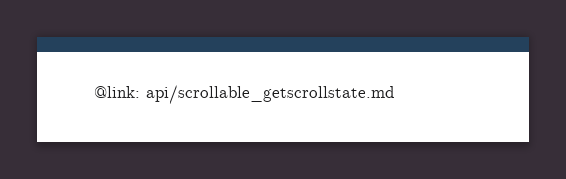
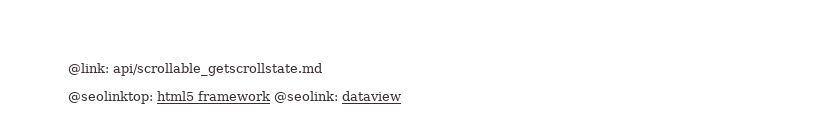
+ @seolinktop: html5 framework @seolink: dataview

